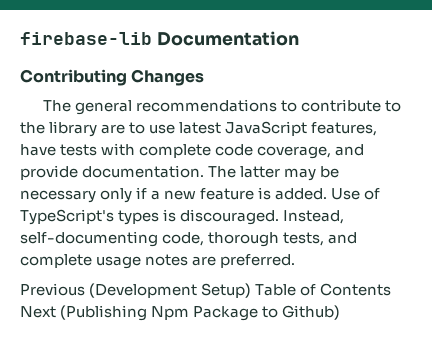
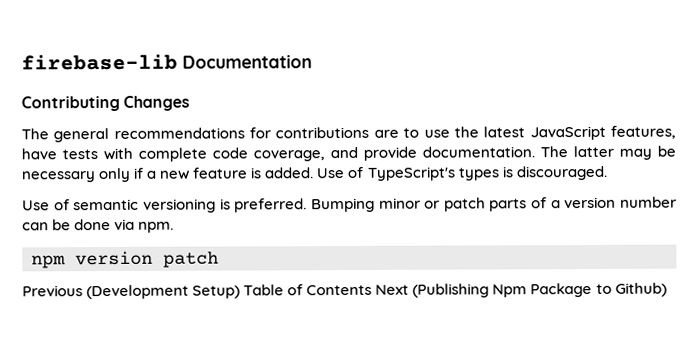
- The general recommendations to contribute to the library are to use latest JavaScript features, have tests with complete code coverage, and provide documentation.
+ The general recommendations for contributions are to use the latest JavaScript features, have tests with complete code coverage, and provide documentation.
- Use of TypeScript's types is discouraged. Instead, self-documenting code, thorough tests, and complete usage notes are preferred.
+ Use of TypeScript's types is discouraged.
+ Use of semantic versioning is preferred. Bumping minor or patch parts of a version number can be done via npm.
+ npm version patch

